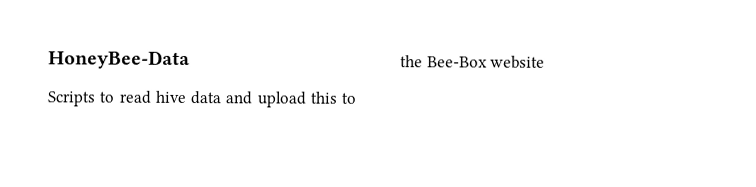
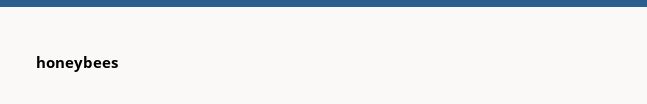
- HoneyBee-Data
- Scripts to read hive data and upload this to the Bee-Box website
+ honeybees

